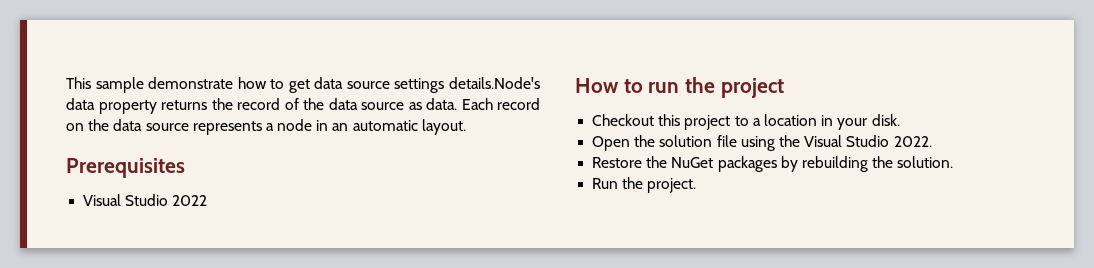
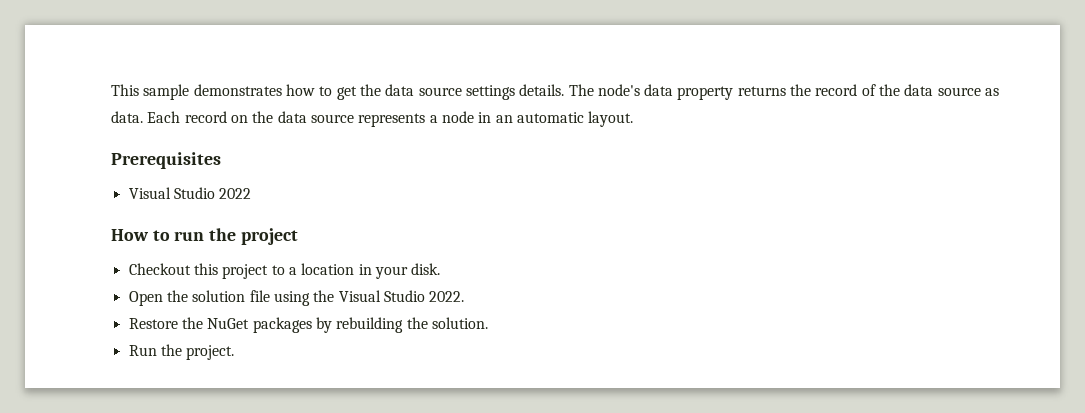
- This sample demonstrate how to get data source settings details.Node's data property returns the record of the data source as data.
+ This sample demonstrates how to get the data source settings details. The node's data property returns the record of the data source as data.

